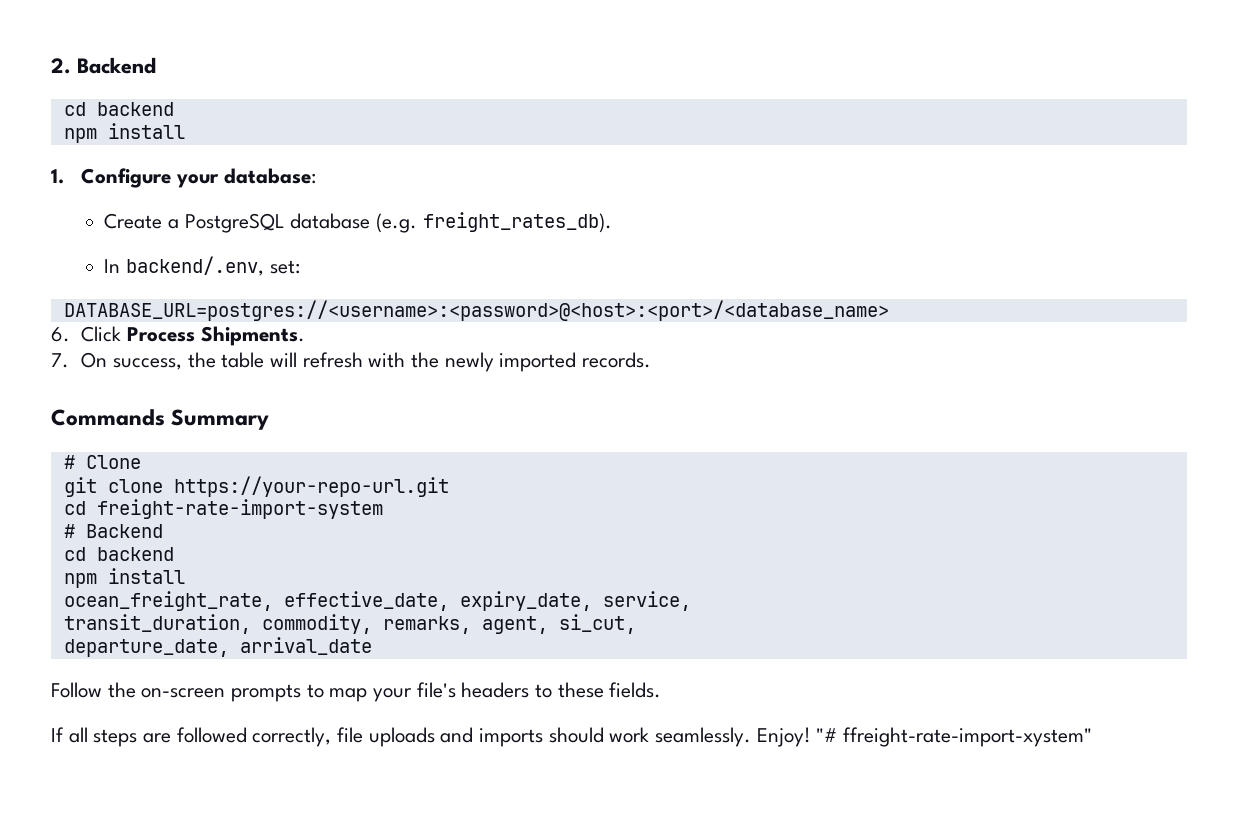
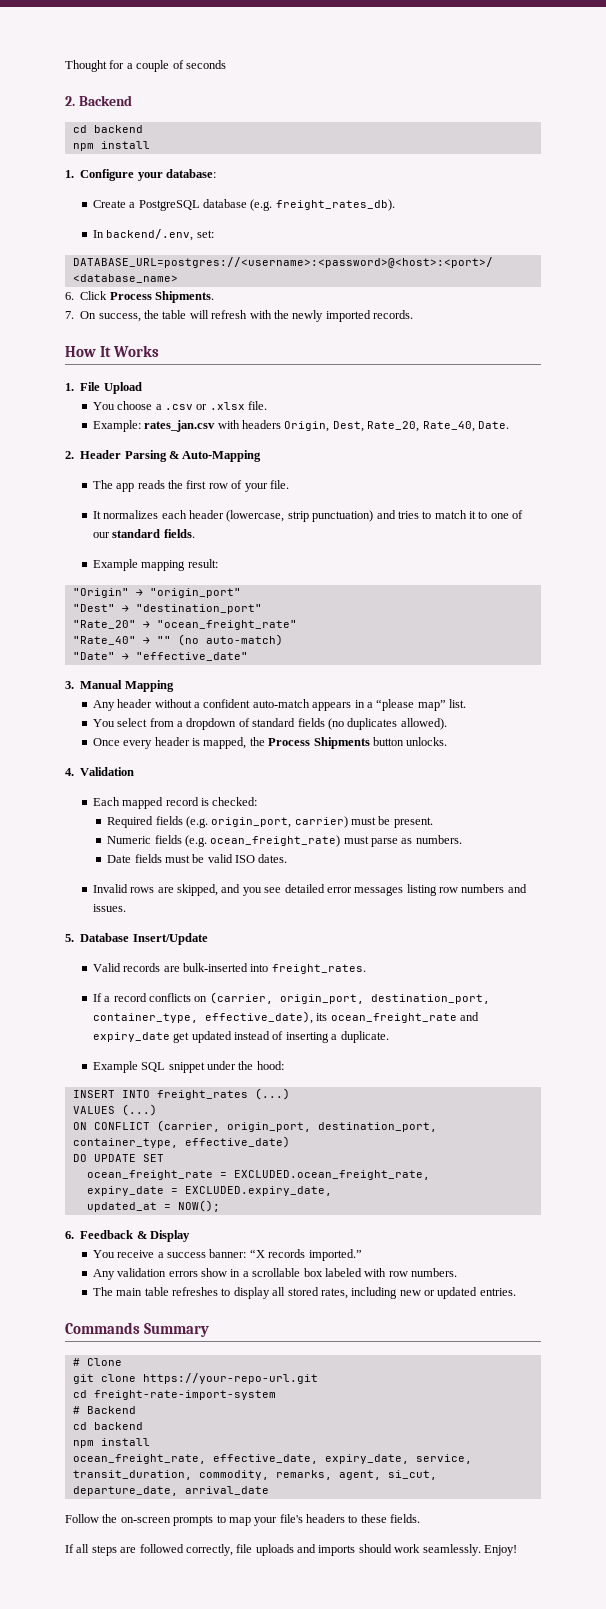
+ Thought for a couple of seconds
+ How It Works
+ 1. File Upload
+ You choose a .csv or .xlsx file.
+ Example: rates_jan.csv with headers Origin, Dest, Rate_20, Rate_40, Date.
+ 2. Header Parsing & Auto-Mapping
+ The app reads the first row of your file.
+ It normalizes each header (lowercase, strip punctuation) and tries to match it to one of our standard fields.
+ Example mapping result:
+ "Origin" → "origin_port"
+ "Dest" → "destination_port"
+ "Rate_20" → "ocean_freight_rate"
+ "Rate_40" → "" (no auto‐match)
+ "Date" → "effective_date"
+ 3. Manual Mapping
+ Any header without a confident auto-match appears in a “please map” list.
+ You select from a dropdown of standard fields (no duplicates allowed).
+ Once every header is mapped, the Process Shipments button unlocks.
+ 4. Validation
+ Each mapped record is checked:
+ Required fields (e.g. origin_port, carrier) must be present.
+ Numeric fields (e.g. ocean_freight_rate) must parse as numbers.
+ Date fields must be valid ISO dates.
+ Invalid rows are skipped, and you see detailed error messages listing row numbers and issues.
+ 5. Database Insert/Update
+ Valid records are bulk‐inserted into freight_rates.
+ If a record conflicts on (carrier, origin_port, destination_port, container_type, effective_date), its ocean_freight_rate and expiry_date get updated instead of inserting a duplicate.
+ Example SQL snippet under the hood:
+ INSERT INTO freight_rates (...)
+ VALUES (...)
+ ON CONFLICT (carrier, origin_port, destination_port, container_type, effective_date)
+ DO UPDATE SET
+ ocean_freight_rate = EXCLUDED.ocean_freight_rate,
+ expiry_date = EXCLUDED.expiry_date,
+ updated_at = NOW();
+ 6. Feedback & Display
+ You receive a success banner: “X records imported.”
+ Any validation errors show in a scrollable box labeled with row numbers.
+ The main table refreshes to display all stored rates, including new or updated entries.
- "# ffreight-rate-import-xystem"

